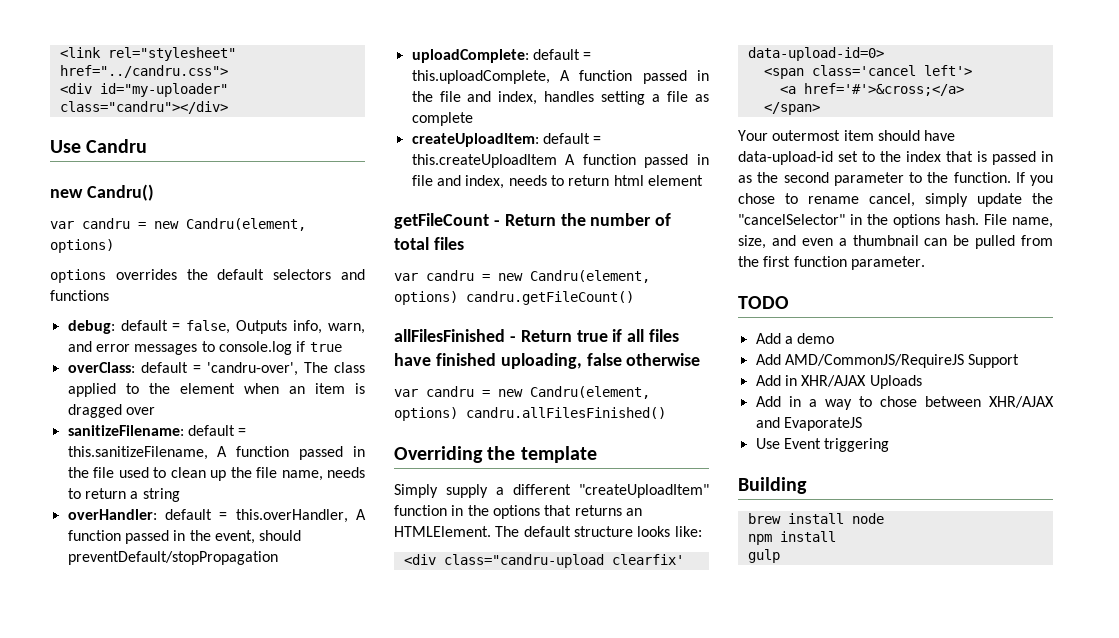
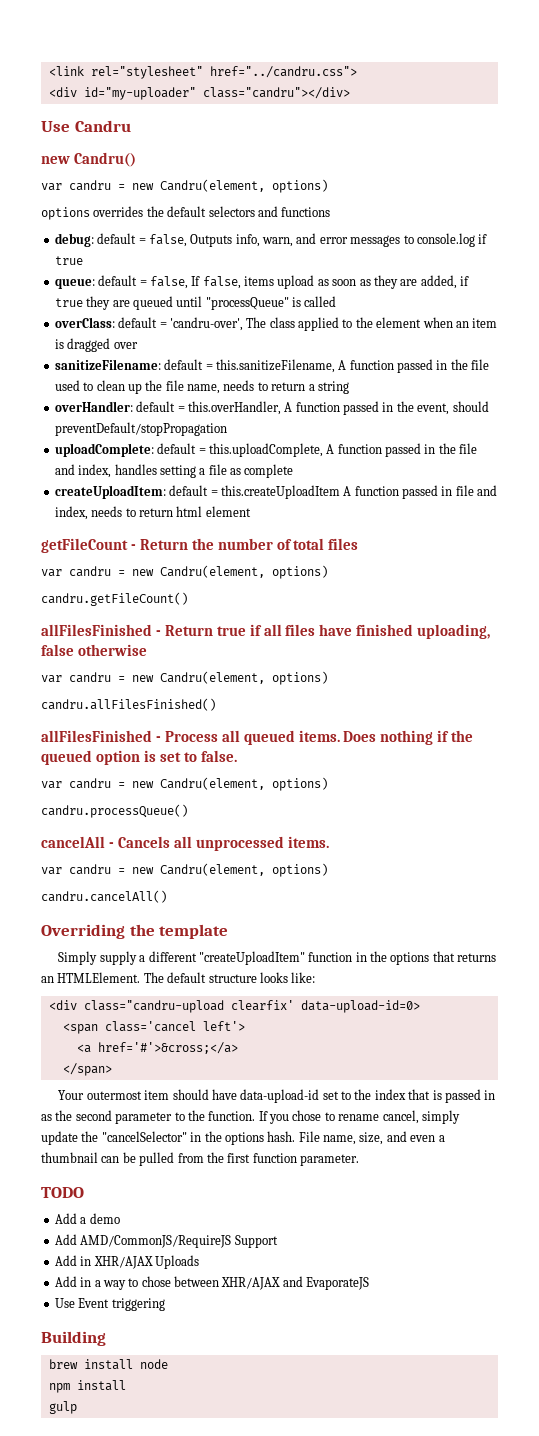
+ queue: default = false, If false, items upload as soon as they are added, if true they are queued until "processQueue" is called
  getFileCount - Return the number of total files
- var candru = new Candru(element, options) candru.getFileCount()
+ var candru = new Candru(element, options)
+ candru.getFileCount()
  allFilesFinished - Return true if all files have finished uploading, false otherwise
- var candru = new Candru(element, options) candru.allFilesFinished()
+ var candru = new Candru(element, options)
+ candru.allFilesFinished()
+ allFilesFinished - Process all queued items. Does nothing if the queued option is set to false.
+ var candru = new Candru(element, options)
+ candru.processQueue()
+ cancelAll - Cancels all unprocessed items.
+ var candru = new Candru(element, options)
+ candru.cancelAll()

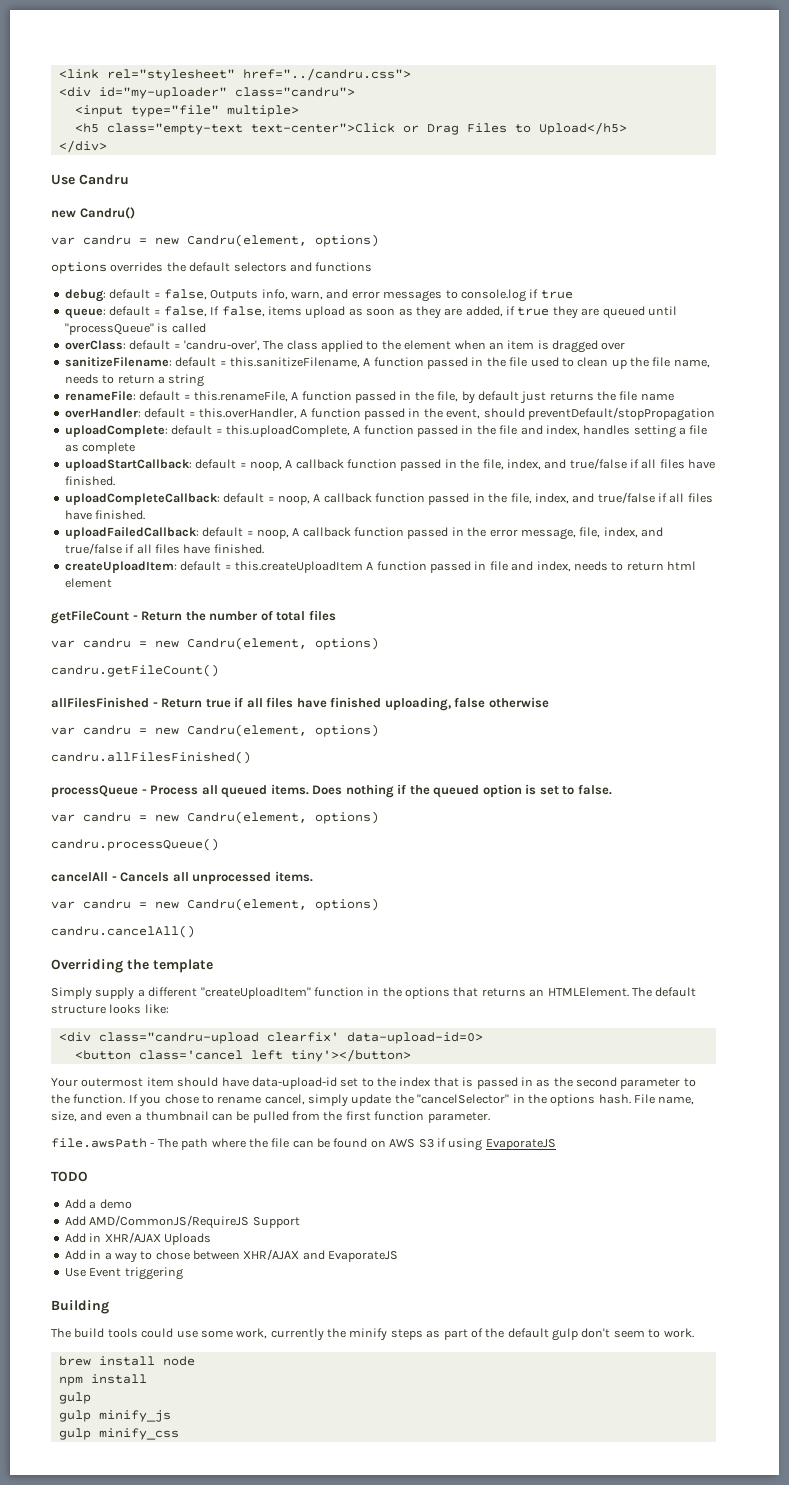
- <div id="my-uploader" class="candru"></div>
+ <div id="my-uploader" class="candru">
+ <input type="file" multiple>
+ <h5 class="empty-text text-center">Click or Drag Files to Upload</h5>
+ </div>
+ renameFile: default = this.renameFile, A function passed in the file, by default just returns the file name
+ uploadStartCallback: default = noop, A callback function passed in the file, index, and true/false if all files have finished.
+ uploadCompleteCallback: default = noop, A callback function passed in the file, index, and true/false if all files have finished.
+ uploadFailedCallback: default = noop, A callback function passed in the error message, file, index, and true/false if all files have finished.
- allFilesFinished - Process all queued items.
+ processQueue - Process all queued items.
- <span class='cancel left'>
- <a href='#'>&cross;</a>
- </span>
+ <button class='cancel left tiny'></button>
+ file.awsPath - The path where the file can be found on AWS S3 if using EvaporateJS
+ The build tools could use some work, currently the minify steps as part of the default gulp don't seem to work.
+ gulp minify_js
+ gulp minify_css

